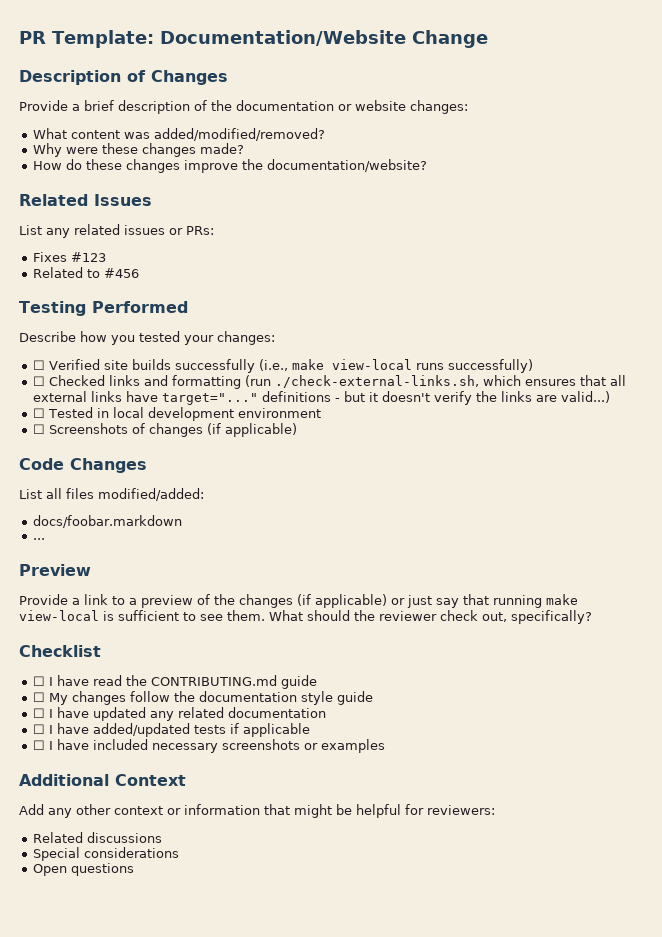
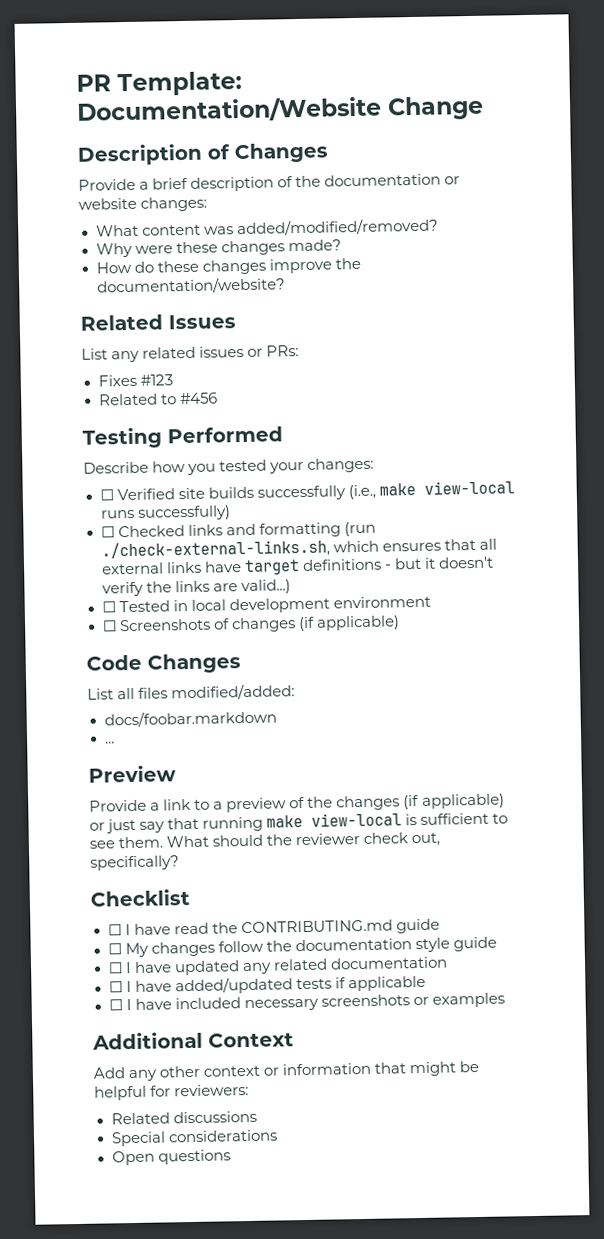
- ☐ Checked links and formatting (run ./check-external-links.sh, which ensures that all external links have target="..." definitions - but it doesn't verify the links are valid...)
+ ☐ Checked links and formatting (run ./check-external-links.sh, which ensures that all external links have target definitions - but it doesn't verify the links are valid...)

